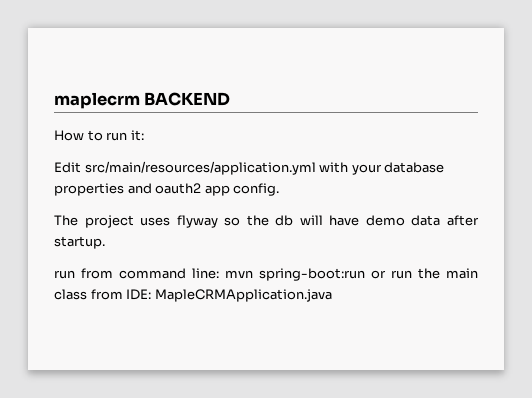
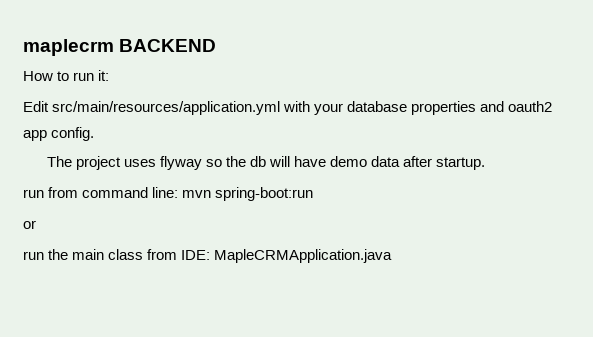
- run from command line: mvn spring-boot:run or run the main class from IDE: MapleCRMApplication.java
+ run from command line: mvn spring-boot:run
+ or
+ run the main class from IDE: MapleCRMApplication.java

